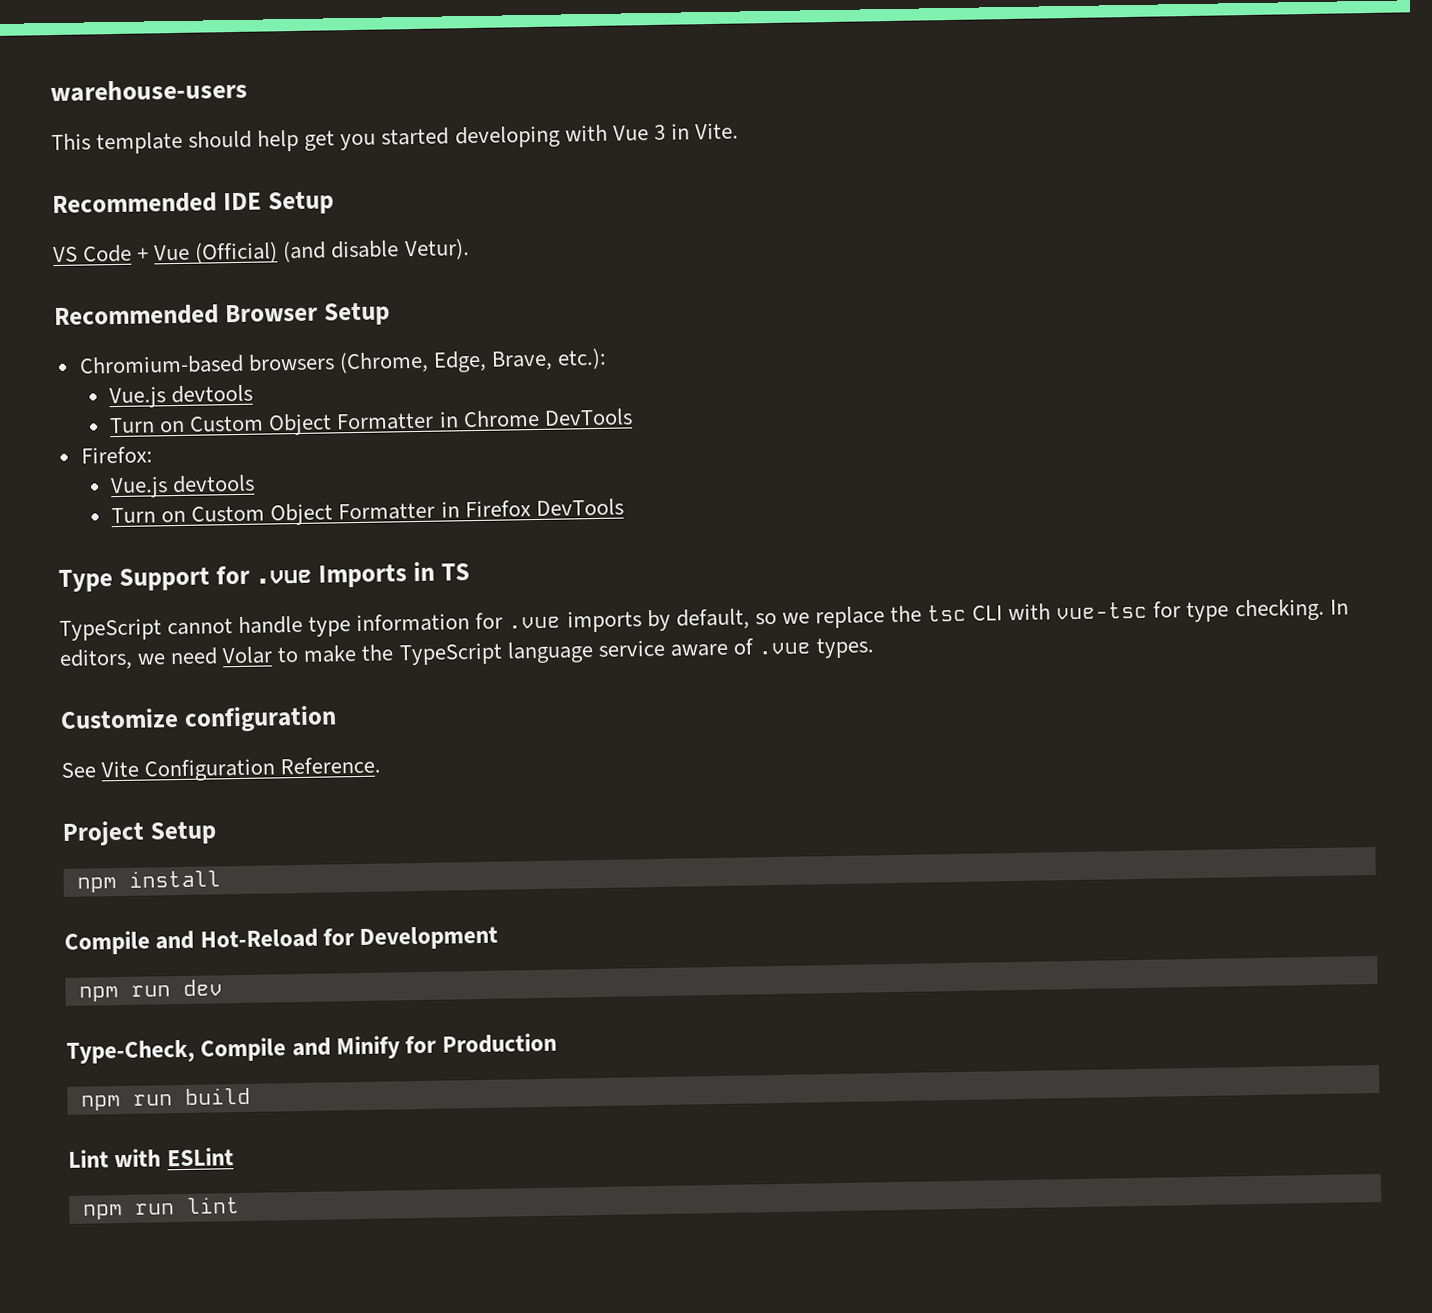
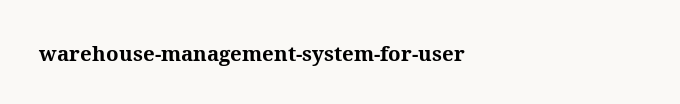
- warehouse-users
- This template should help get you started developing with Vue 3 in Vite.
- Recommended IDE Setup
- VS Code + Vue (Official) (and disable Vetur).
- Recommended Browser Setup
- Chromium-based browsers (Chrome, Edge, Brave, etc.):
- Vue.js devtools
- Turn on Custom Object Formatter in Chrome DevTools
- Firefox:
- Vue.js devtools
- Turn on Custom Object Formatter in Firefox DevTools
- Type Support for .vue Imports in TS
- TypeScript cannot handle type information for .vue imports by default, so we replace the tsc CLI with vue-tsc for type checking. In editors, we need Volar to make the TypeScript language service aware of .vue types.
- Customize configuration
- See Vite Configuration Reference.
- Project Setup
- npm install
- Compile and Hot-Reload for Development
- npm run dev
- Type-Check, Compile and Minify for Production
- npm run build
- Lint with ESLint
- npm run lint
+ warehouse-management-system-for-user

